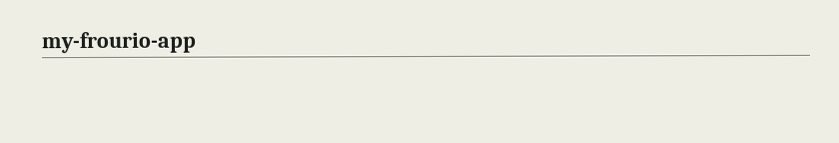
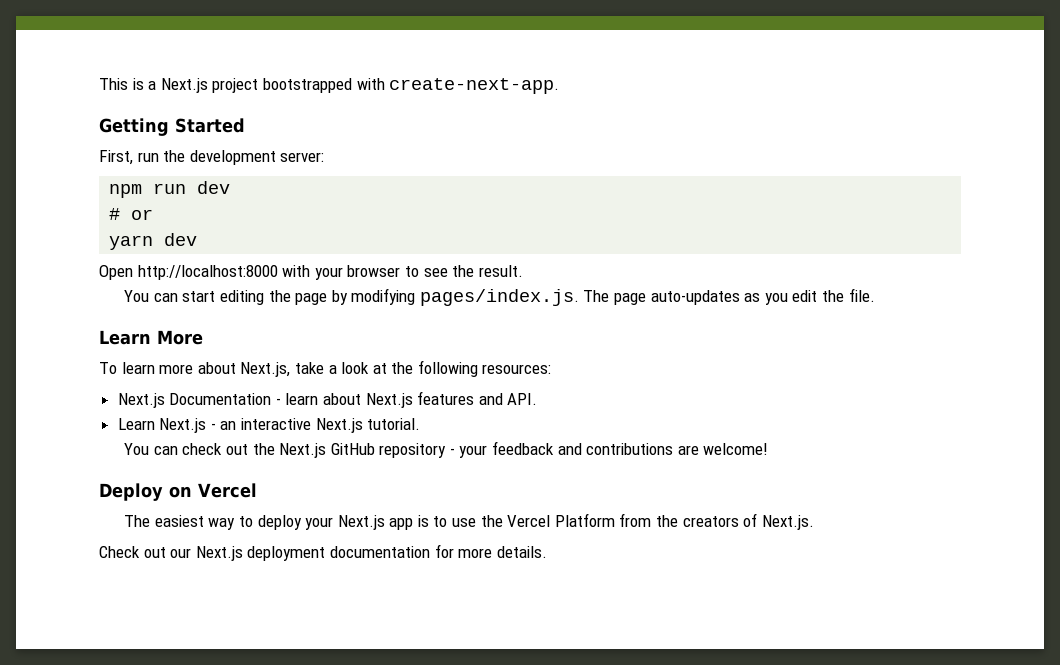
- my-frourio-app
+ This is a Next.js project bootstrapped with create-next-app.
+ Getting Started
+ First, run the development server:
+ npm run dev
+ # or
+ yarn dev
+ Open http://localhost:8000 with your browser to see the result.
+ You can start editing the page by modifying pages/index.js. The page auto-updates as you edit the file.
+ Learn More
+ To learn more about Next.js, take a look at the following resources:
+ Next.js Documentation - learn about Next.js features and API.
+ Learn Next.js - an interactive Next.js tutorial.
+ You can check out the Next.js GitHub repository - your feedback and contributions are welcome!
+ Deploy on Vercel
+ The easiest way to deploy your Next.js app is to use the Vercel Platform from the creators of Next.js.
+ Check out our Next.js deployment documentation for more details.

